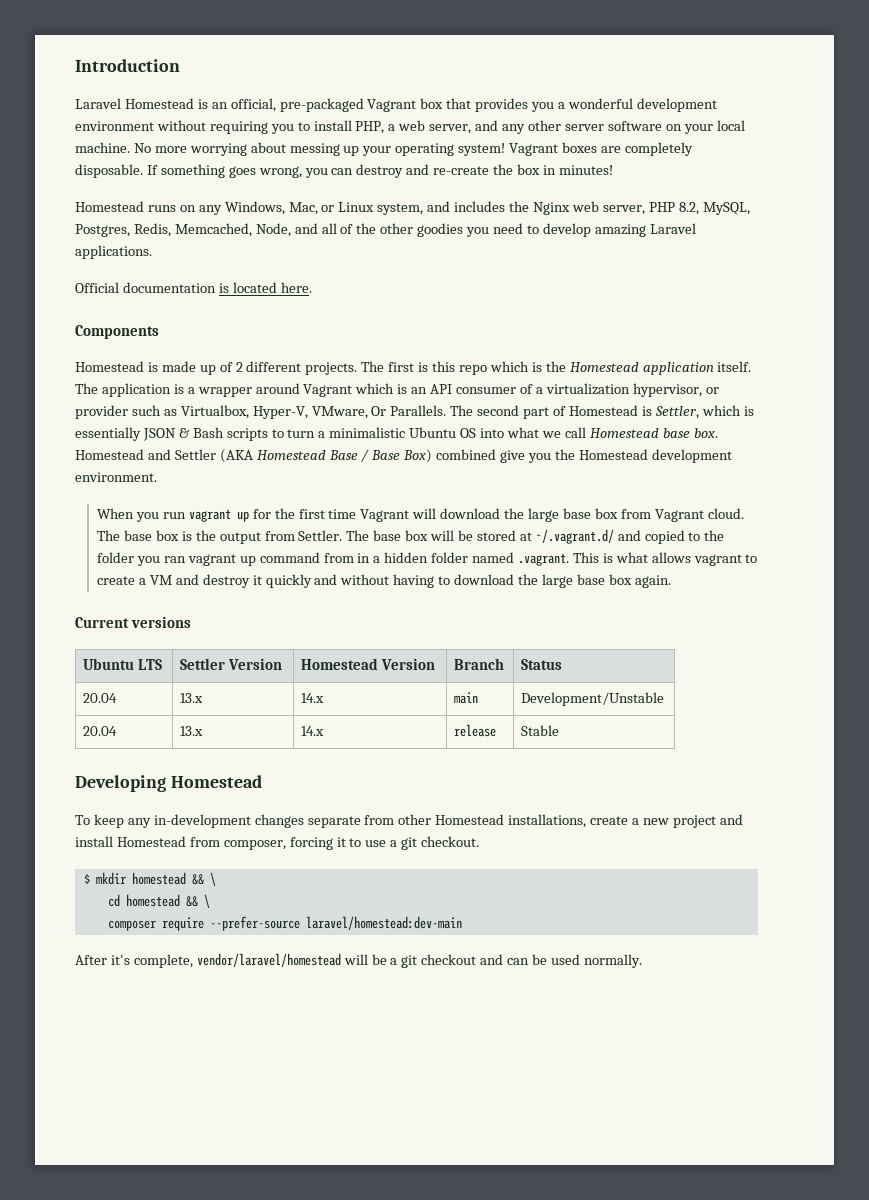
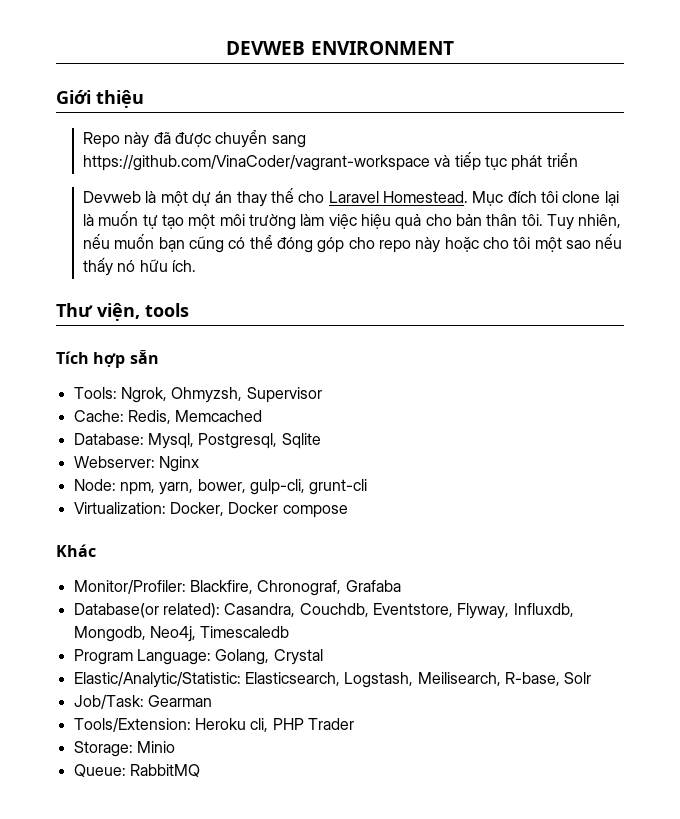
- Introduction
- Laravel Homestead is an official, pre-packaged Vagrant box that provides you a wonderful development environment without requiring you to install PHP, a web server, and any other server software on your local machine. No more worrying about messing up your operating system! Vagrant boxes are completely disposable. If something goes wrong, you can destroy and re-create the box in minutes!
- Homestead runs on any Windows, Mac, or Linux system, and includes the Nginx web server, PHP 8.2, MySQL, Postgres, Redis, Memcached, Node, and all of the other goodies you need to develop amazing Laravel applications.
- Official documentation is located here.
- Components
- Homestead is made up of 2 different projects. The first is this repo which is the Homestead application itself. The application is a wrapper around Vagrant which is an API consumer of a virtualization hypervisor, or provider such as Virtualbox, Hyper-V, VMware, Or Parallels. The second part of Homestead is Settler, which is essentially JSON & Bash scripts to turn a minimalistic Ubuntu OS into what we call Homestead base box. Homestead and Settler (AKA Homestead Base / Base Box) combined give you the Homestead development environment.
- When you run vagrant up for the first time Vagrant will download the large base box from Vagrant cloud. The base box is the output from Settler. The base box will be stored at ~/.vagrant.d/ and copied to the folder you ran vagrant up command from in a hidden folder named .vagrant. This is what allows vagrant to create a VM and destroy it quickly and without having to download the large base box again.
- Current versions
- Ubuntu LTS | Settler Version | Homestead Version | Branch | Status
- 20.04 | 13.x | 14.x | main | Development/Unstable
- 20.04 | 13.x | 14.x | release | Stable
- Developing Homestead
- To keep any in-development changes separate from other Homestead installations, create a new project and install Homestead from composer, forcing it to use a git checkout.
- $ mkdir homestead && \
- cd homestead && \
- composer require --prefer-source laravel/homestead:dev-main
- After it's complete, vendor/laravel/homestead will be a git checkout and can be used normally.
+ DEVWEB ENVIRONMENT
+ Giới thiệu
+ Repo này đã được chuyển sang https://github.com/VinaCoder/vagrant-workspace và tiếp tục phát triển
+ Devweb là một dự án thay thế cho Laravel Homestead. Mục đích tôi clone lại là muốn tự tạo một môi trường làm việc hiệu quả cho bản thân tôi. Tuy nhiên, nếu muốn bạn cũng có thể đóng góp cho repo này hoặc cho tôi một sao nếu thấy nó hữu ích.
+ Thư viện, tools
+ Tích hợp sẵn
+ Tools: Ngrok, Ohmyzsh, Supervisor
+ Cache: Redis, Memcached
+ Database: Mysql, Postgresql, Sqlite
+ Webserver: Nginx
+ Node: npm, yarn, bower, gulp-cli, grunt-cli
+ Virtualization: Docker, Docker compose
+ Khác
+ Monitor/Profiler: Blackfire, Chronograf, Grafaba
+ Database(or related): Casandra, Couchdb, Eventstore, Flyway, Influxdb, Mongodb, Neo4j, Timescaledb
+ Program Language: Golang, Crystal
+ Elastic/Analytic/Statistic: Elasticsearch, Logstash, Meilisearch, R-base, Solr
+ Job/Task: Gearman
+ Tools/Extension: Heroku cli, PHP Trader
+ Storage: Minio
+ Queue: RabbitMQ

